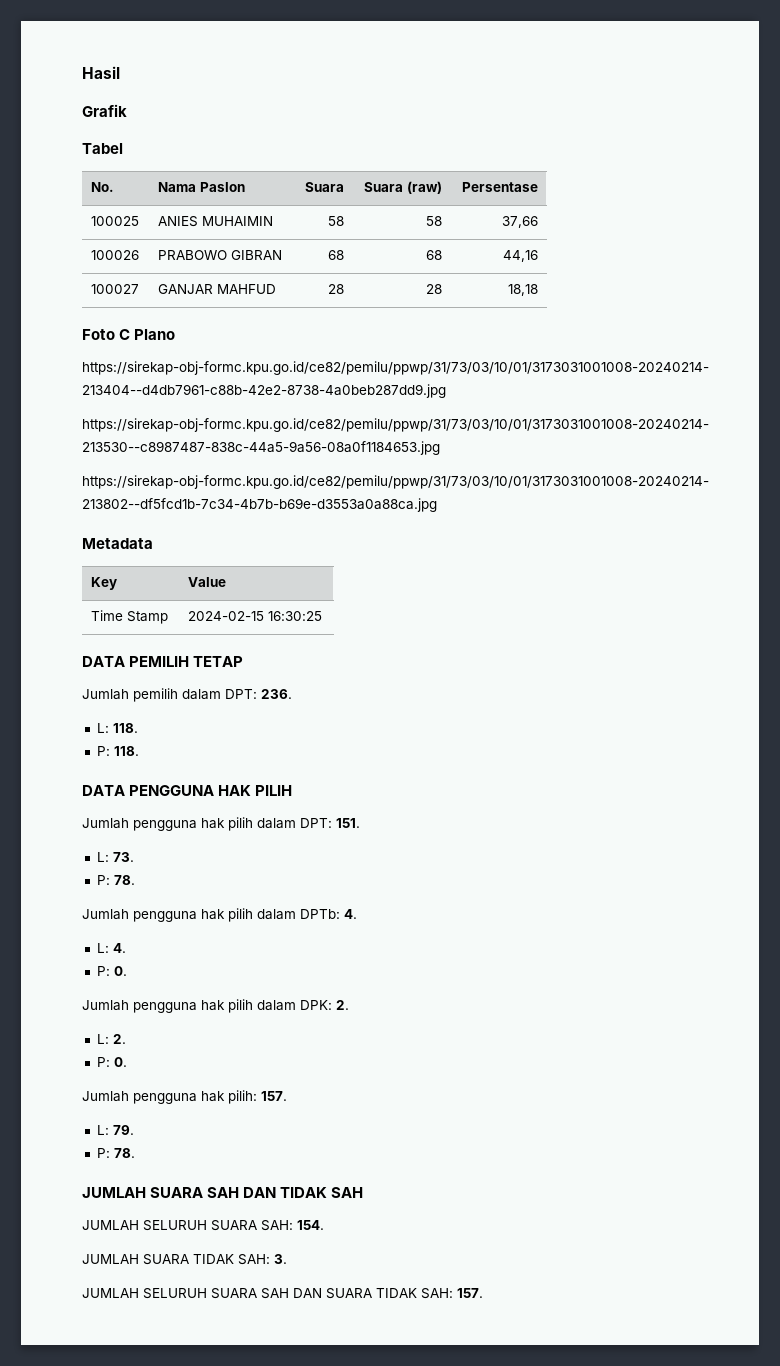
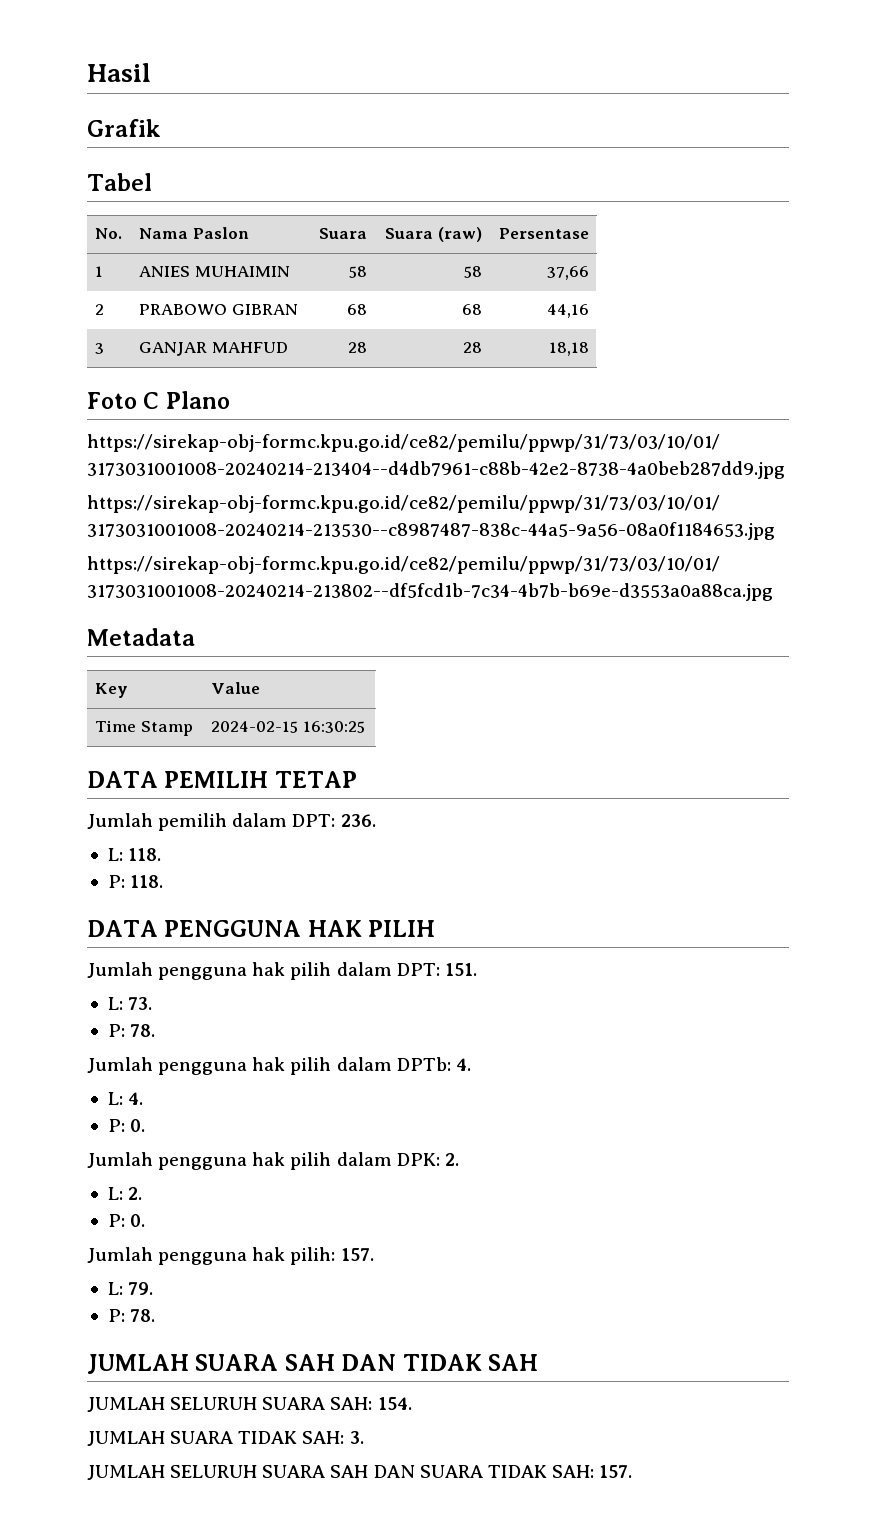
- 100025 | ANIES MUHAIMIN | 58 | 58 | 37,66
+ 1 | ANIES MUHAIMIN | 58 | 58 | 37,66
- 100026 | PRABOWO GIBRAN | 68 | 68 | 44,16
+ 2 | PRABOWO GIBRAN | 68 | 68 | 44,16
- 100027 | GANJAR MAHFUD | 28 | 28 | 18,18
+ 3 | GANJAR MAHFUD | 28 | 28 | 18,18

